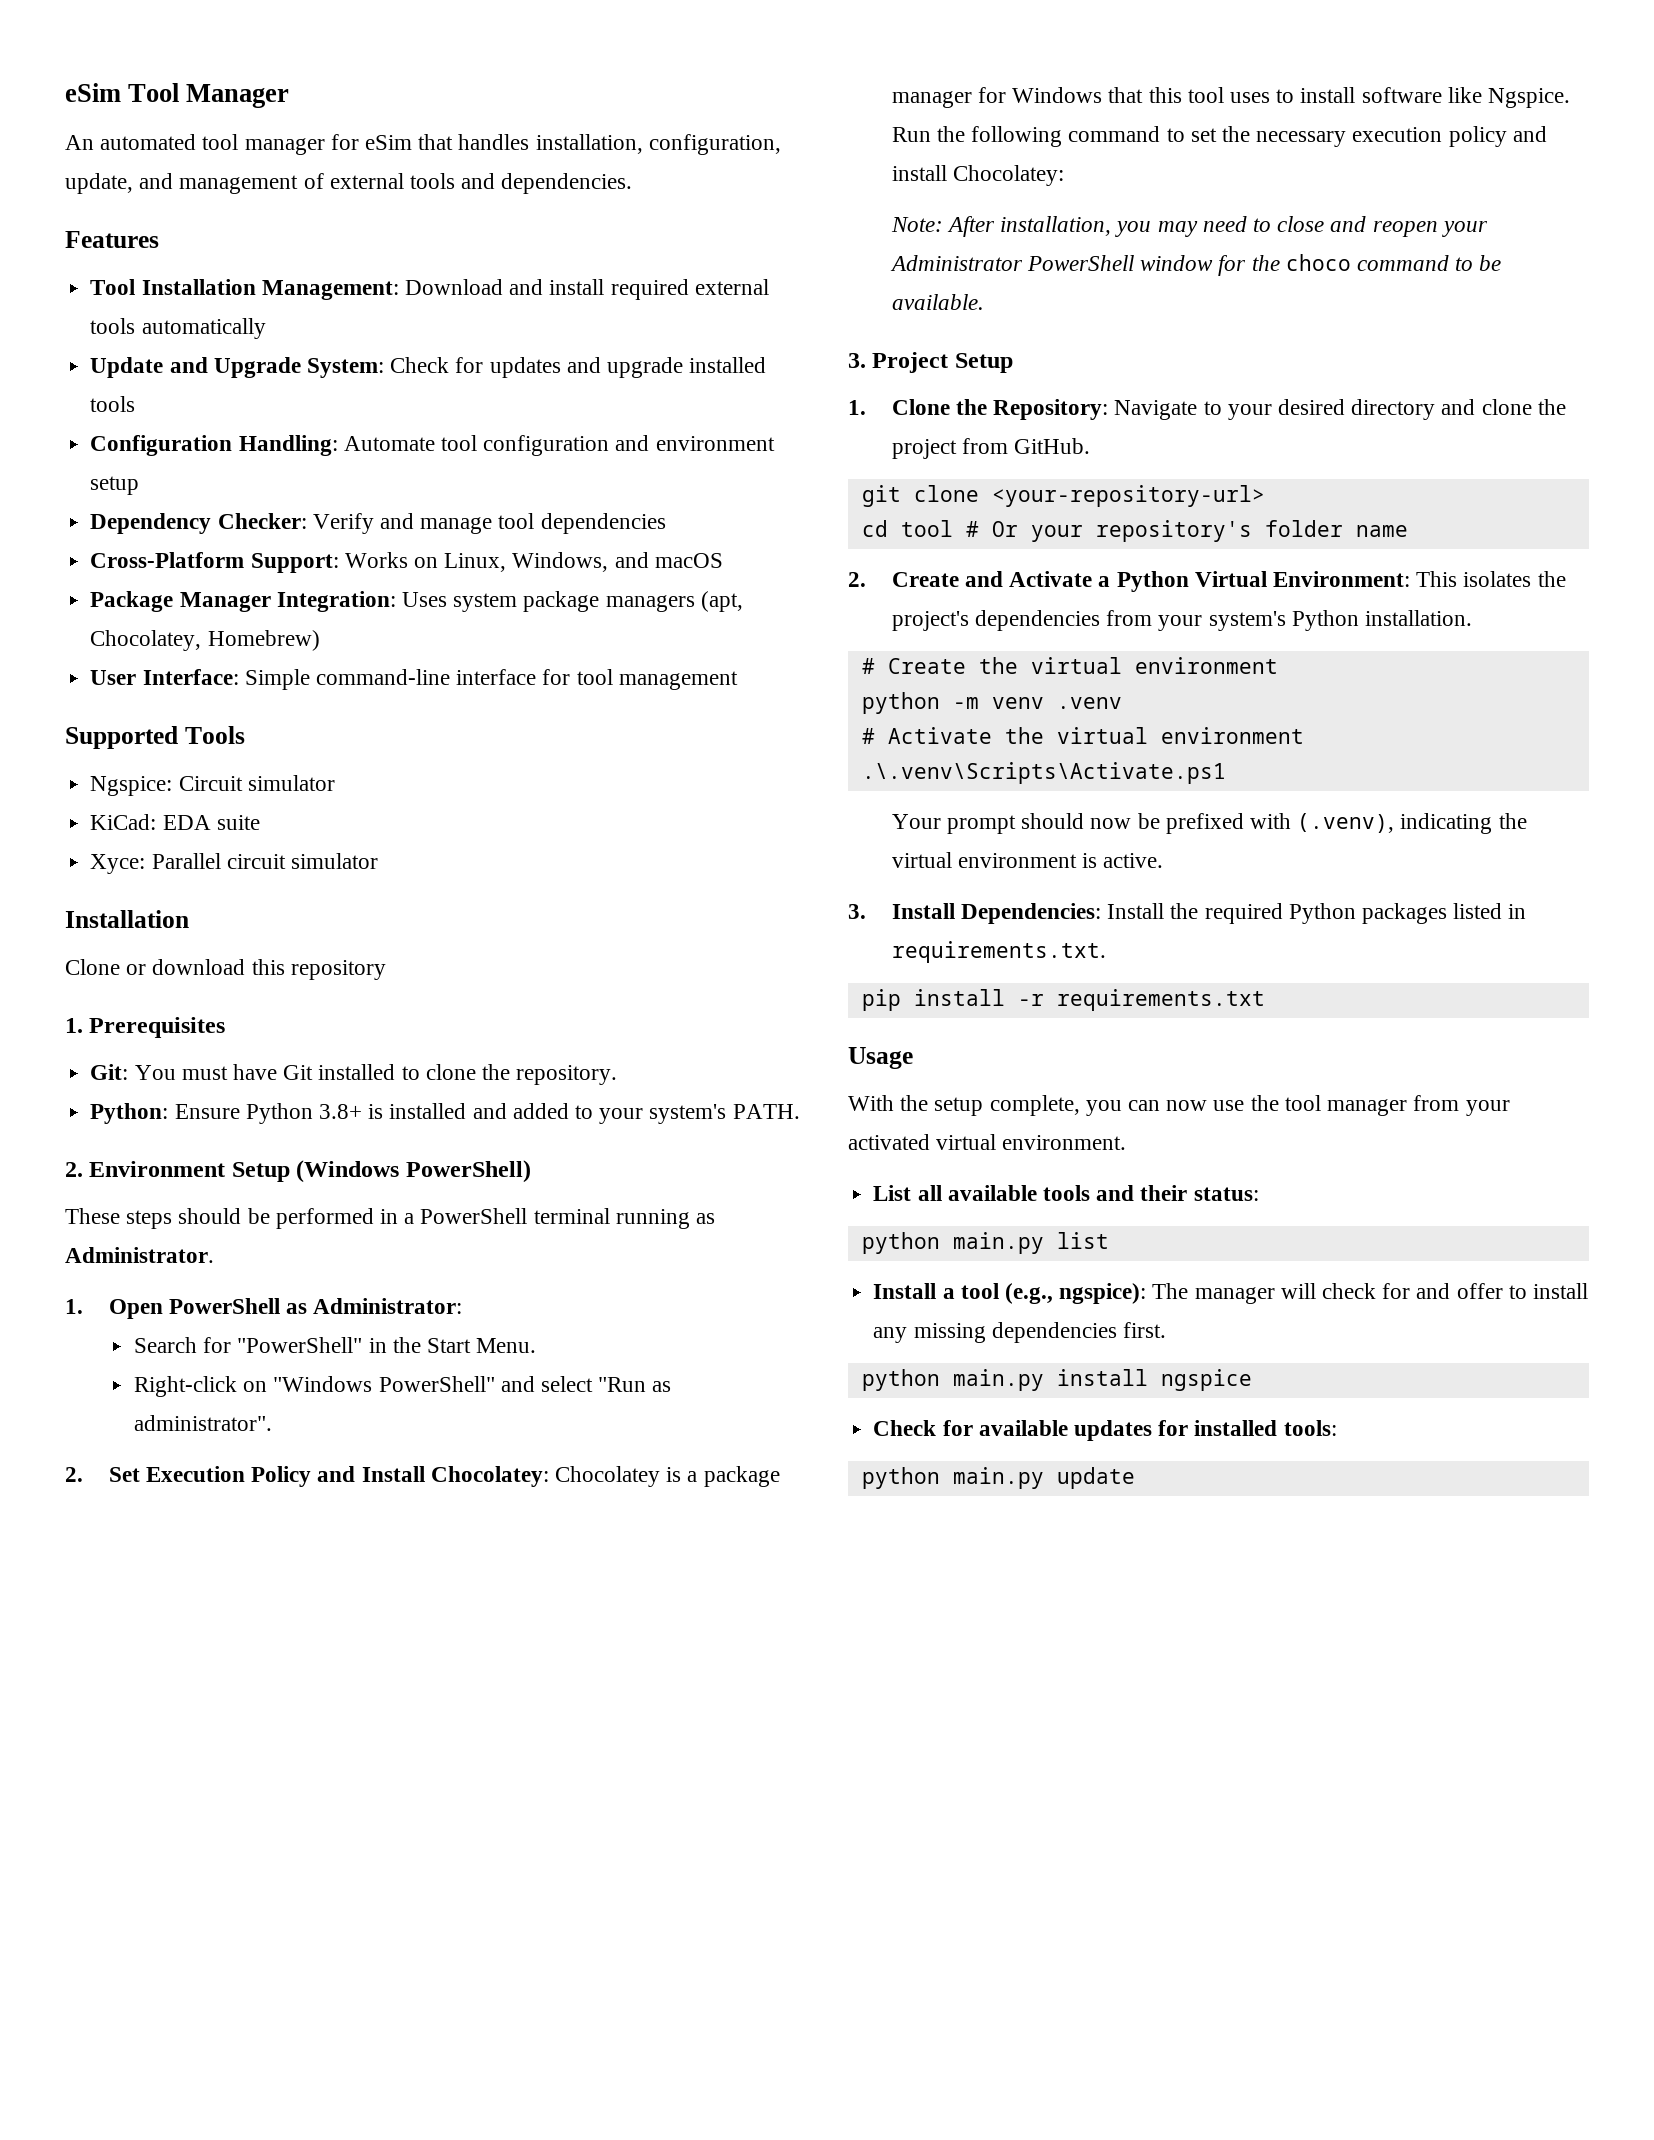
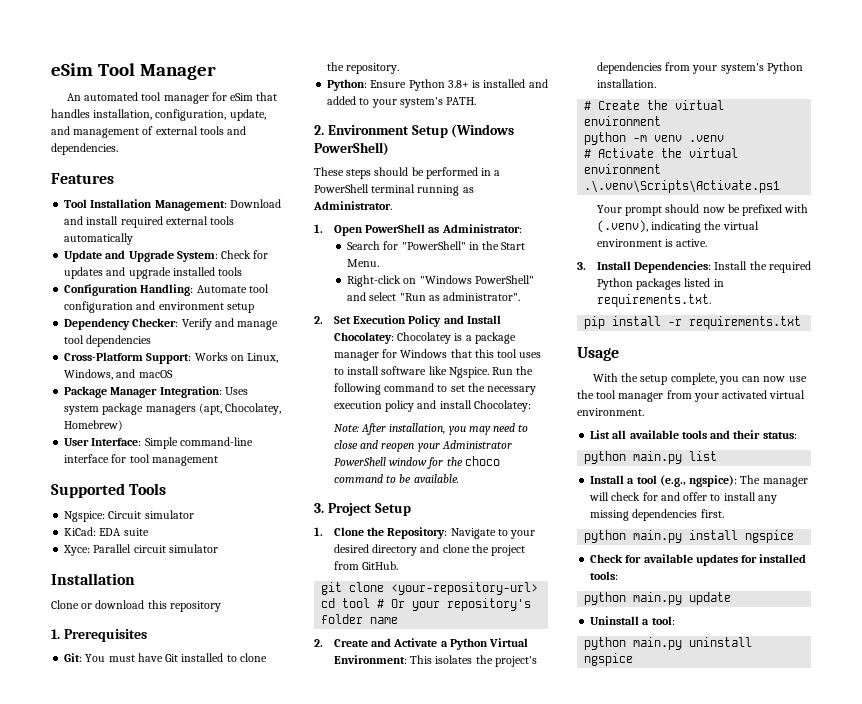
+ Uninstall a tool:
+ python main.py uninstall ngspice

